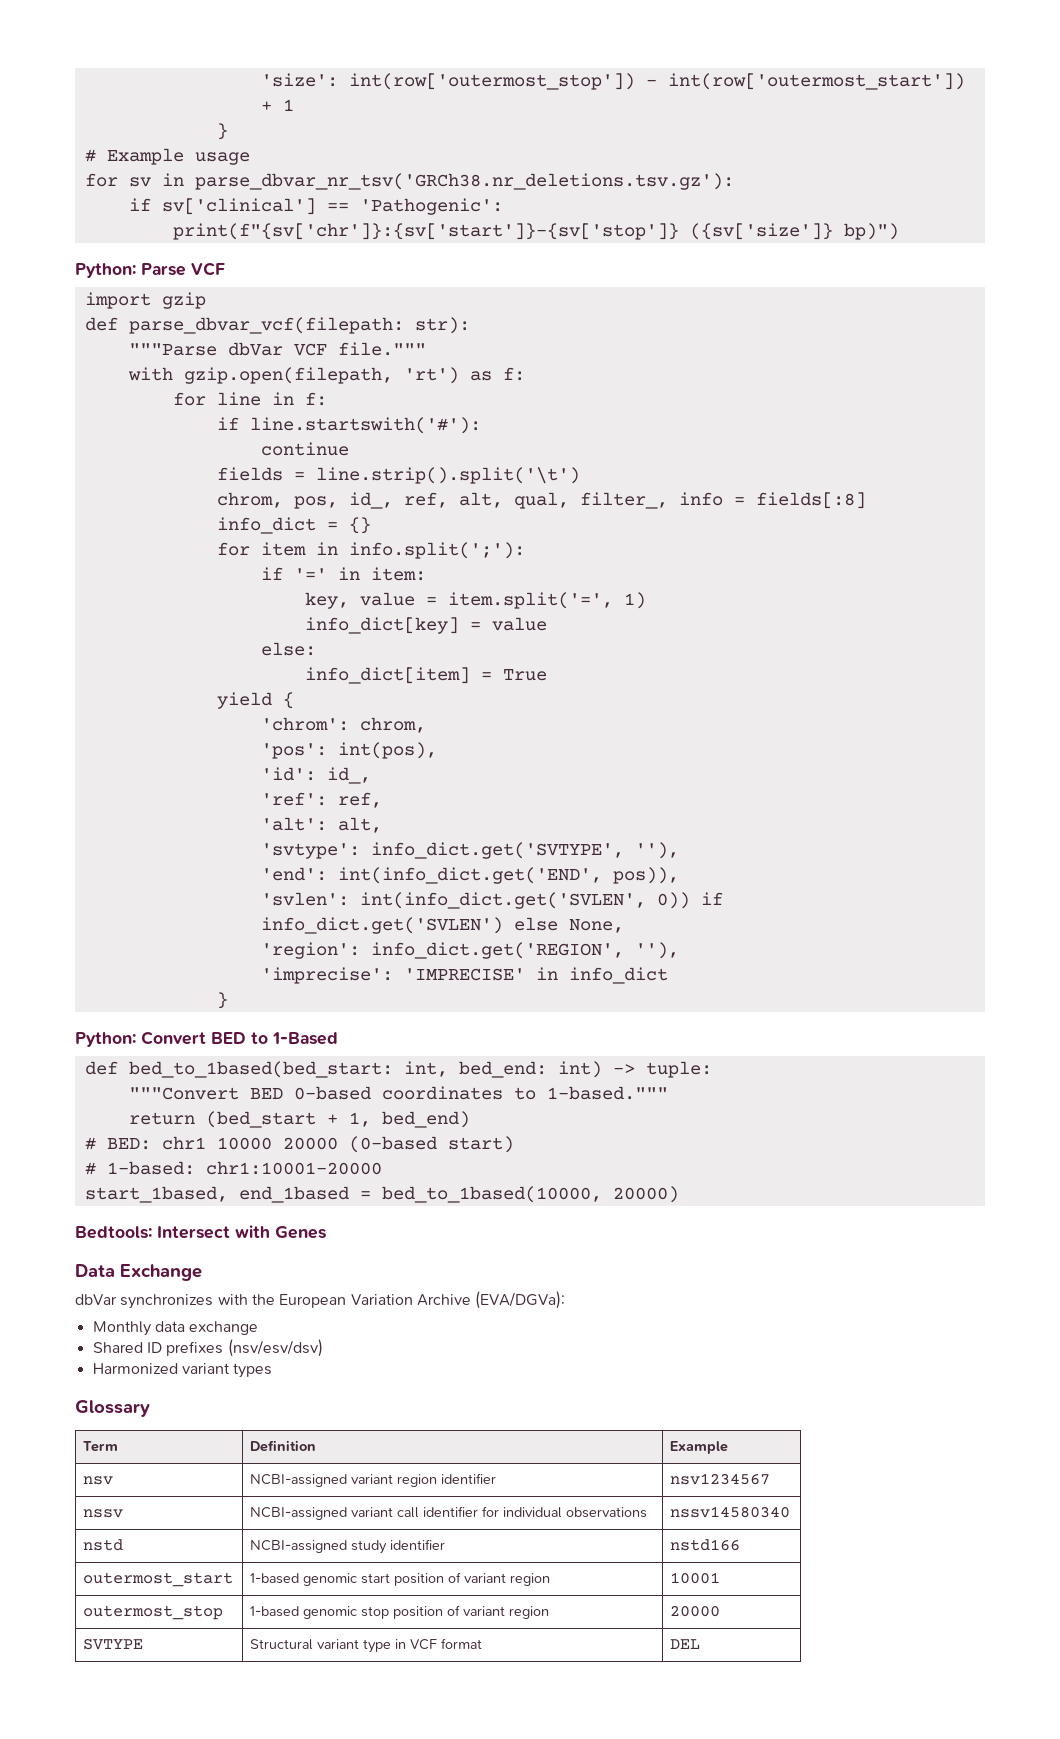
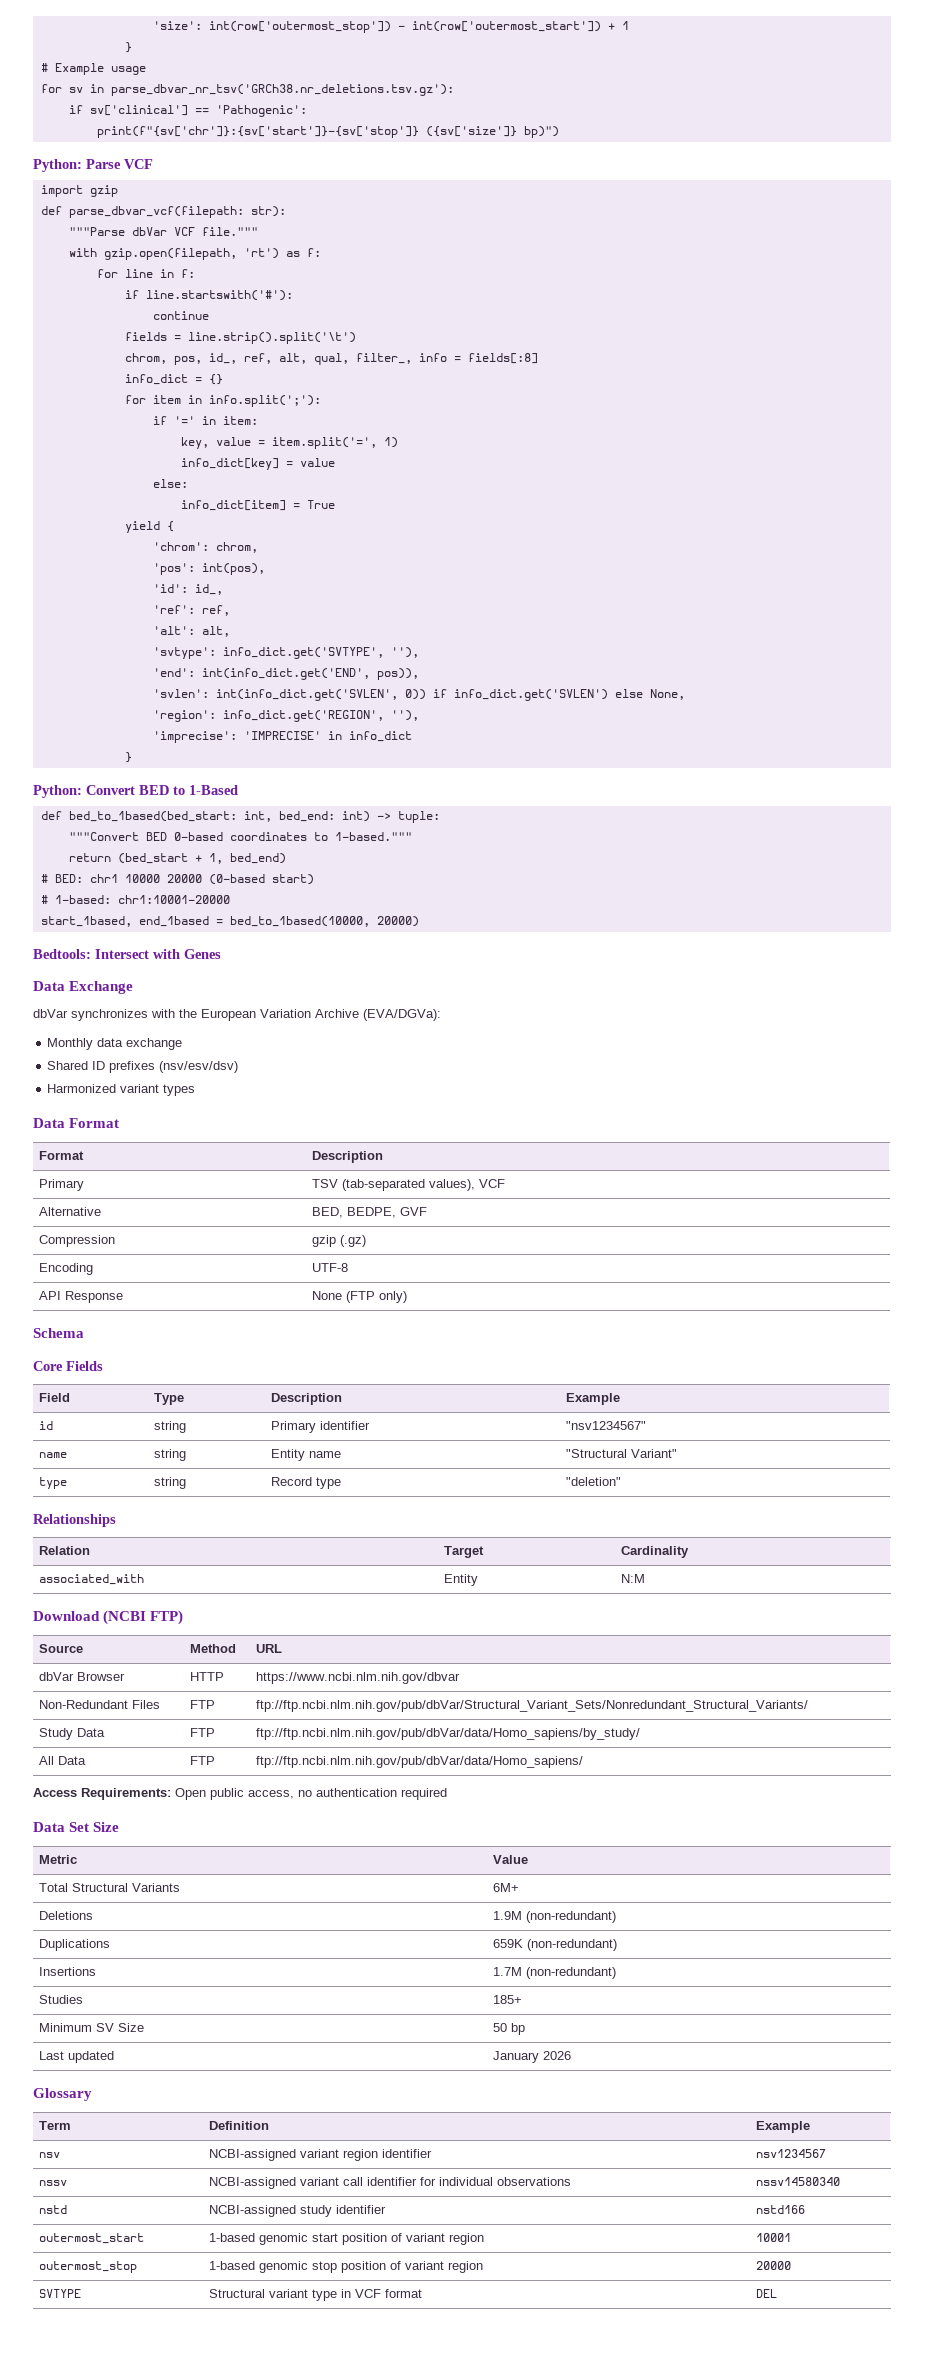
+ Data Format
+ Format | Description
+ Primary | TSV (tab-separated values), VCF
+ Alternative | BED, BEDPE, GVF
+ Compression | gzip (.gz)
+ Encoding | UTF-8
+ API Response | None (FTP only)
+ Schema
+ Core Fields
+ Field | Type | Description | Example
+ id | string | Primary identifier | "nsv1234567"
+ name | string | Entity name | "Structural Variant"
+ type | string | Record type | "deletion"
+ Relationships
+ Relation | Target | Cardinality
+ associated_with | Entity | N:M
+ Download (NCBI FTP)
+ Source | Method | URL
+ dbVar Browser | HTTP | https://www.ncbi.nlm.nih.gov/dbvar
+ Non-Redundant Files | FTP | ftp://ftp.ncbi.nlm.nih.gov/pub/dbVar/Structural_Variant_Sets/Nonredundant_Structural_Variants/
+ Study Data | FTP | ftp://ftp.ncbi.nlm.nih.gov/pub/dbVar/data/Homo_sapiens/by_study/
+ All Data | FTP | ftp://ftp.ncbi.nlm.nih.gov/pub/dbVar/data/Homo_sapiens/
+ Access Requirements: Open public access, no authentication required
+ Data Set Size
+ Metric | Value
+ Total Structural Variants | 6M+
+ Deletions | 1.9M (non-redundant)
+ Duplications | 659K (non-redundant)
+ Insertions | 1.7M (non-redundant)
+ Studies | 185+
+ Minimum SV Size | 50 bp
+ Last updated | January 2026

